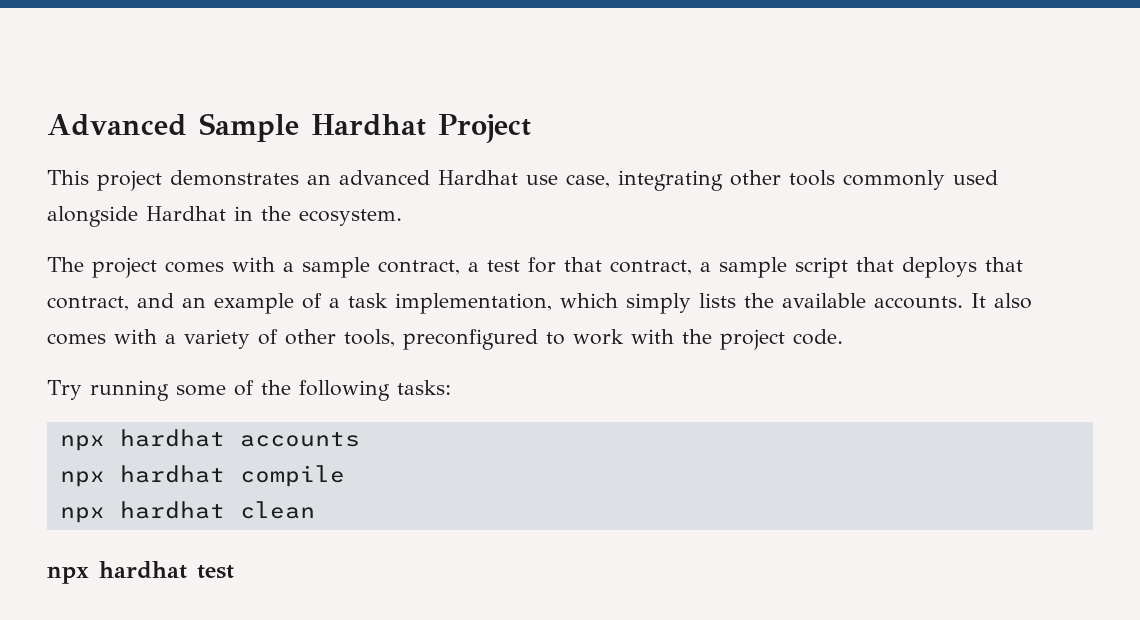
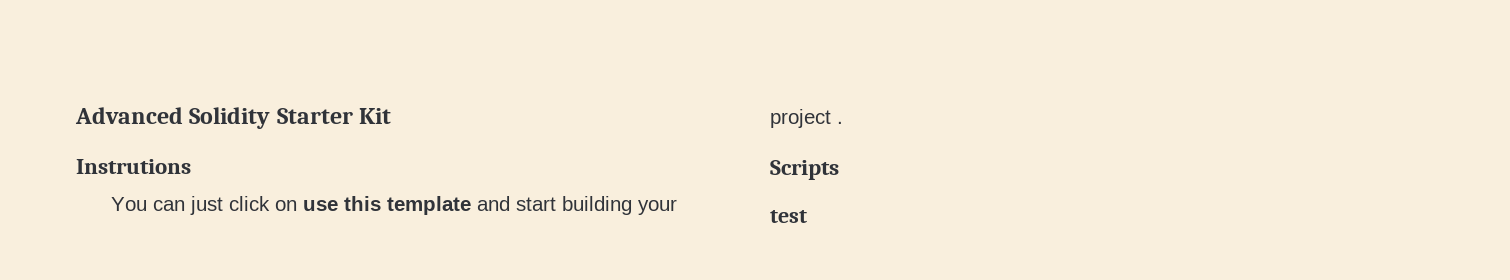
- Advanced Sample Hardhat Project
- This project demonstrates an advanced Hardhat use case, integrating other tools commonly used alongside Hardhat in the ecosystem.
- The project comes with a sample contract, a test for that contract, a sample script that deploys that contract, and an example of a task implementation, which simply lists the available accounts. It also comes with a variety of other tools, preconfigured to work with the project code.
- Try running some of the following tasks:
- npx hardhat accounts
- npx hardhat compile
- npx hardhat clean
- npx hardhat test
+ Advanced Solidity Starter Kit
+ Instrutions
+ You can just click on use this template and start building your project .
+ Scripts
+ test

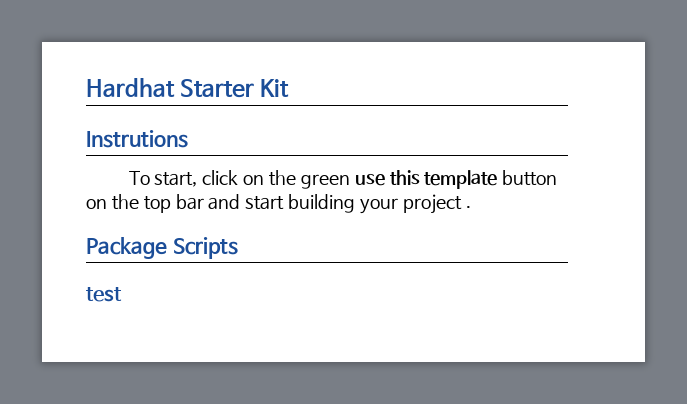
- Advanced Solidity Starter Kit
+ Hardhat Starter Kit
- You can just click on use this template and start building your project .
+ To start, click on the green use this template button on the top bar and start building your project .
- Scripts
+ Package Scripts

